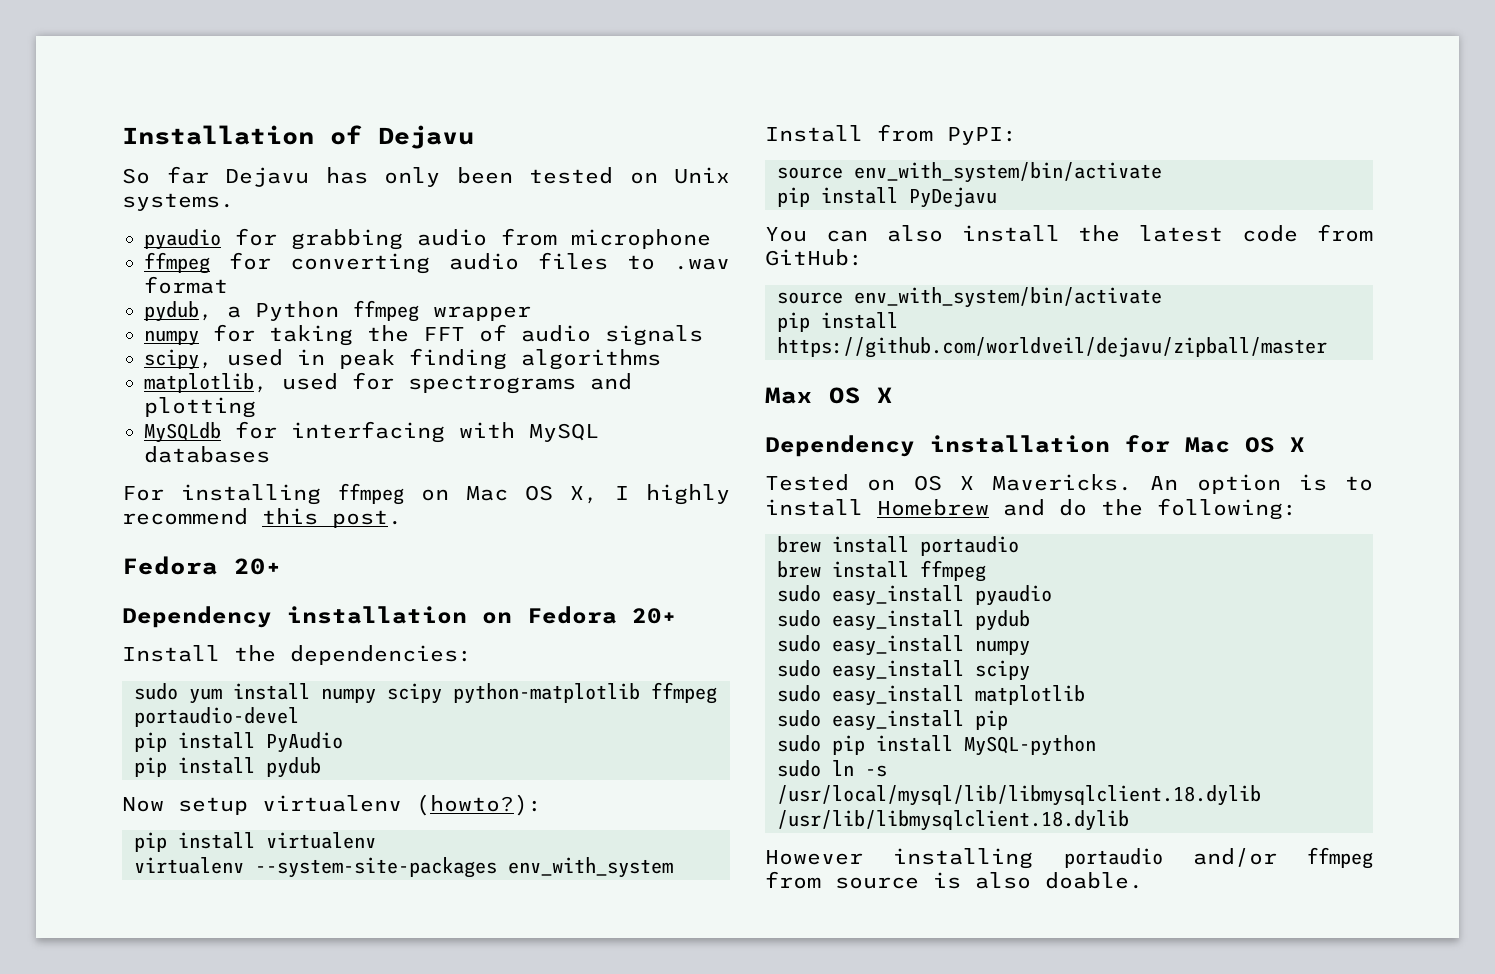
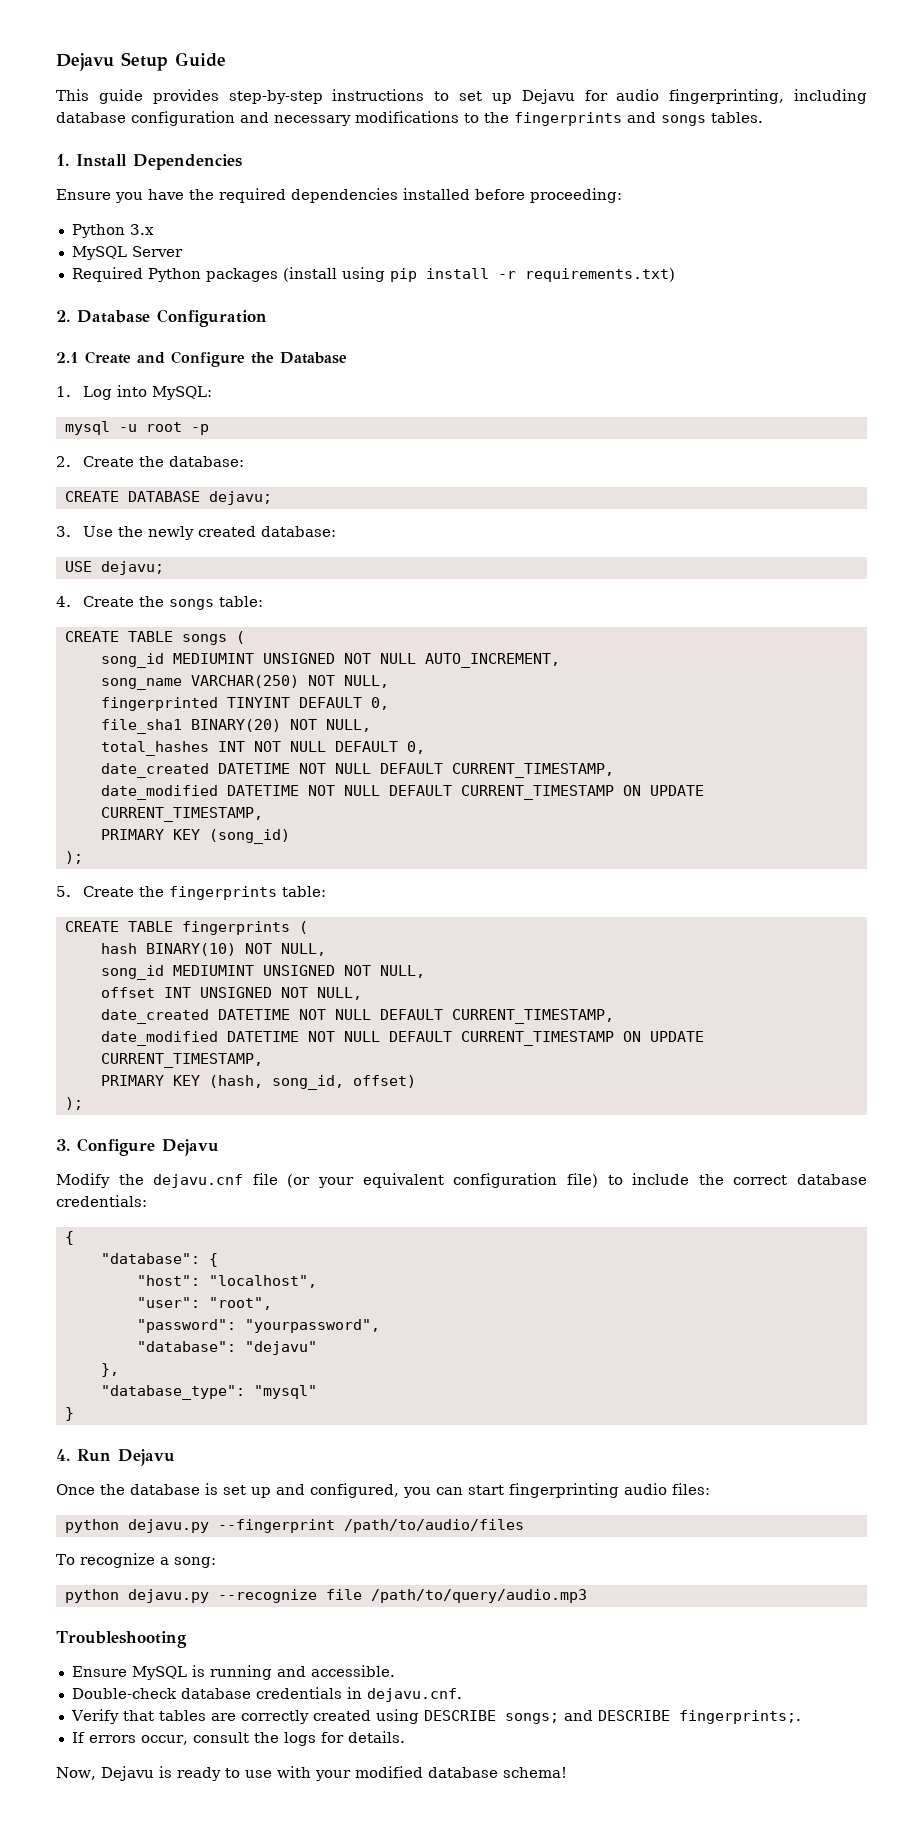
- Installation of Dejavu
- So far Dejavu has only been tested on Unix systems.
- pyaudio for grabbing audio from microphone
- ffmpeg for converting audio files to .wav format
- pydub, a Python ffmpeg wrapper
- numpy for taking the FFT of audio signals
- scipy, used in peak finding algorithms
- matplotlib, used for spectrograms and plotting
- MySQLdb for interfacing with MySQL databases
- For installing ffmpeg on Mac OS X, I highly recommend this post.
- Fedora 20+
- Dependency installation on Fedora 20+
- Install the dependencies:
- sudo yum install numpy scipy python-matplotlib ffmpeg portaudio-devel
- pip install PyAudio
- pip install pydub
- Now setup virtualenv (howto?):
- pip install virtualenv
- virtualenv --system-site-packages env_with_system
- Install from PyPI:
- source env_with_system/bin/activate
- pip install PyDejavu
- You can also install the latest code from GitHub:
- source env_with_system/bin/activate
- pip install https://github.com/worldveil/dejavu/zipball/master
- Max OS X
- Dependency installation for Mac OS X
- Tested on OS X Mavericks. An option is to install Homebrew and do the following:
- brew install portaudio
- brew install ffmpeg
- sudo easy_install pyaudio
- sudo easy_install pydub
- sudo easy_install numpy
- sudo easy_install scipy
- sudo easy_install matplotlib
- sudo easy_install pip
- sudo pip install MySQL-python
- sudo ln -s /usr/local/mysql/lib/libmysqlclient.18.dylib /usr/lib/libmysqlclient.18.dylib
- However installing portaudio and/or ffmpeg from source is also doable.
+ Dejavu Setup Guide
+ This guide provides step-by-step instructions to set up Dejavu for audio fingerprinting, including database configuration and necessary modifications to the fingerprints and songs tables.
+ 1. Install Dependencies
+ Ensure you have the required dependencies installed before proceeding:
+ Python 3.x
+ MySQL Server
+ Required Python packages (install using pip install -r requirements.txt)
+ 2. Database Configuration
+ 2.1 Create and Configure the Database
+ 1. Log into MySQL:
+ mysql -u root -p
+ 2. Create the database:
+ CREATE DATABASE dejavu;
+ 3. Use the newly created database:
+ USE dejavu;
+ 4. Create the songs table:
+ CREATE TABLE songs (
+ song_id MEDIUMINT UNSIGNED NOT NULL AUTO_INCREMENT,
+ song_name VARCHAR(250) NOT NULL,
+ fingerprinted TINYINT DEFAULT 0,
+ file_sha1 BINARY(20) NOT NULL,
+ total_hashes INT NOT NULL DEFAULT 0,
+ date_created DATETIME NOT NULL DEFAULT CURRENT_TIMESTAMP,
+ date_modified DATETIME NOT NULL DEFAULT CURRENT_TIMESTAMP ON UPDATE CURRENT_TIMESTAMP,
+ PRIMARY KEY (song_id)
+ );
+ 5. Create the fingerprints table:
+ CREATE TABLE fingerprints (
+ hash BINARY(10) NOT NULL,
+ song_id MEDIUMINT UNSIGNED NOT NULL,
+ offset INT UNSIGNED NOT NULL,
+ date_created DATETIME NOT NULL DEFAULT CURRENT_TIMESTAMP,
+ date_modified DATETIME NOT NULL DEFAULT CURRENT_TIMESTAMP ON UPDATE CURRENT_TIMESTAMP,
+ PRIMARY KEY (hash, song_id, offset)
+ );
+ 3. Configure Dejavu
+ Modify the dejavu.cnf file (or your equivalent configuration file) to include the correct database credentials:
+ {
+ "database": {
+ "host": "localhost",
+ "user": "root",
+ "password": "yourpassword",
+ "database": "dejavu"
+ },
+ "database_type": "mysql"
+ }
+ 4. Run Dejavu
+ Once the database is set up and configured, you can start fingerprinting audio files:
+ python dejavu.py --fingerprint /path/to/audio/files
+ To recognize a song:
+ python dejavu.py --recognize file /path/to/query/audio.mp3
+ Troubleshooting
+ Ensure MySQL is running and accessible.
+ Double-check database credentials in dejavu.cnf.
+ Verify that tables are correctly created using DESCRIBE songs; and DESCRIBE fingerprints;.
+ If errors occur, consult the logs for details.
+ Now, Dejavu is ready to use with your modified database schema!

